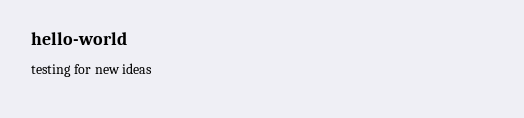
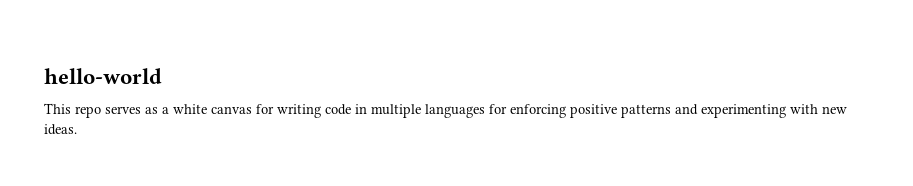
- testing for new ideas
+ This repo serves as a white canvas for writing code in multiple languages for enforcing positive patterns and experimenting with new ideas.

